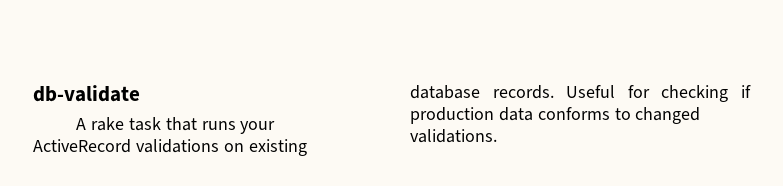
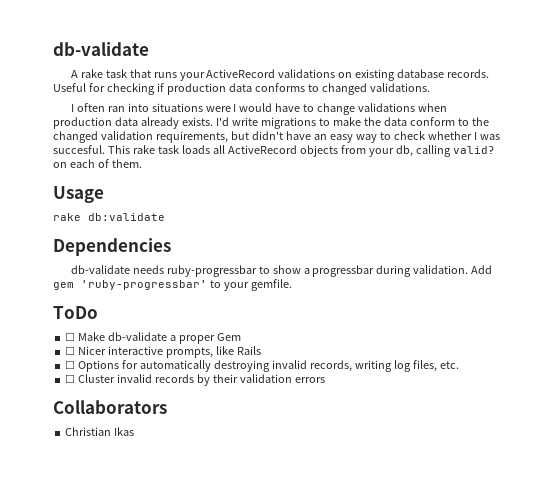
+ I often ran into situations were I would have to change validations when production data already exists. I'd write migrations to make the data conform to the changed validation requirements, but didn't have an easy way to check whether I was succesful. This rake task loads all ActiveRecord objects from your db, calling valid? on each of them.
+ Usage
+ rake db:validate
+ Dependencies
+ db-validate needs ruby-progressbar to show a progressbar during validation. Add gem 'ruby-progressbar' to your gemfile.
+ ToDo
+ ☐ Make db-validate a proper Gem
+ ☐ Nicer interactive prompts, like Rails
+ ☐ Options for automatically destroying invalid records, writing log files, etc.
+ ☐ Cluster invalid records by their validation errors
+ Collaborators
+ Christian Ikas

